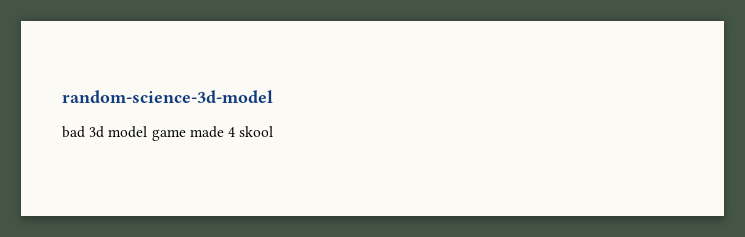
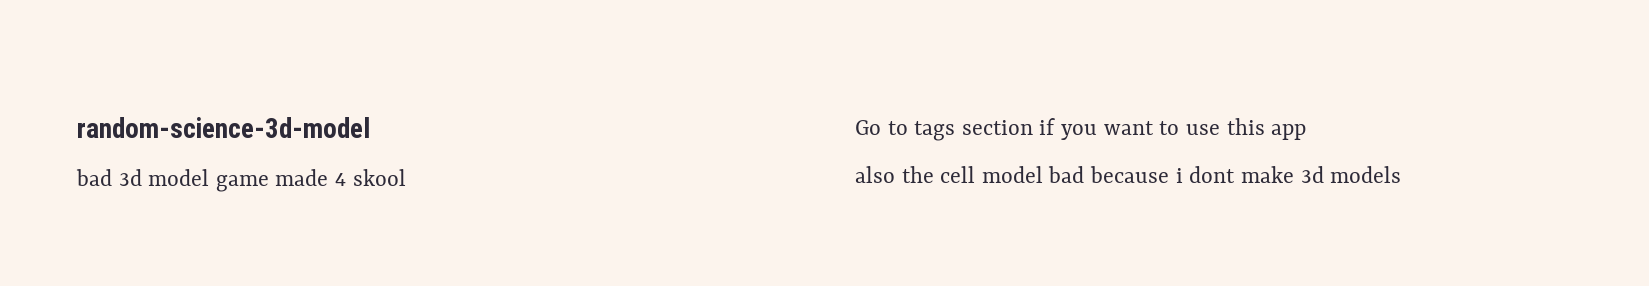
+ Go to tags section if you want to use this app
+ also the cell model bad because i dont make 3d models

